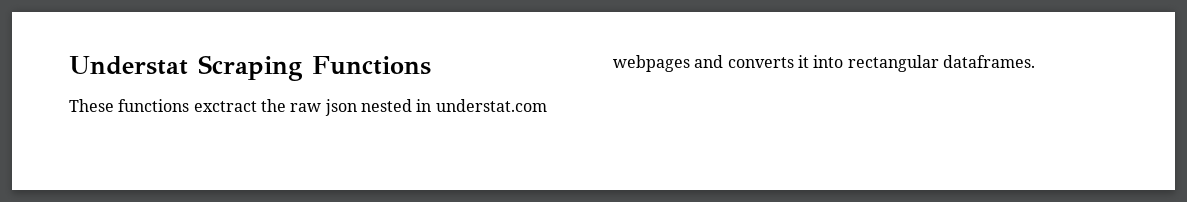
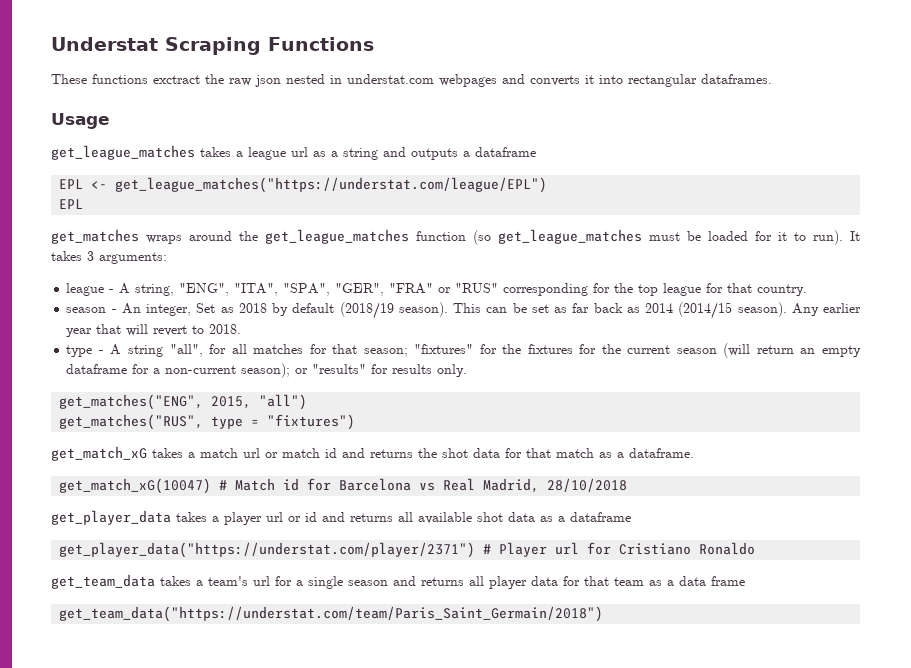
+ Usage
+ get_league_matches takes a league url as a string and outputs a dataframe
+ EPL <- get_league_matches("https://understat.com/league/EPL")
+ EPL
+ get_matches wraps around the get_league_matches function (so get_league_matches must be loaded for it to run). It takes 3 arguments:
+ league - A string, "ENG", "ITA", "SPA", "GER", "FRA" or "RUS" corresponding for the top league for that country.
+ season - An integer, Set as 2018 by default (2018/19 season). This can be set as far back as 2014 (2014/15 season). Any earlier year that will revert to 2018.
+ type - A string "all", for all matches for that season; "fixtures" for the fixtures for the current season (will return an empty dataframe for a non-current season); or "results" for results only.
+ get_matches("ENG", 2015, "all")
+ get_matches("RUS", type = "fixtures")
+ get_match_xG takes a match url or match id and returns the shot data for that match as a dataframe.
+ get_match_xG(10047) # Match id for Barcelona vs Real Madrid, 28/10/2018
+ get_player_data takes a player url or id and returns all available shot data as a dataframe
+ get_player_data("https://understat.com/player/2371") # Player url for Cristiano Ronaldo
+ get_team_data takes a team's url for a single season and returns all player data for that team as a data frame
+ get_team_data("https://understat.com/team/Paris_Saint_Germain/2018")

